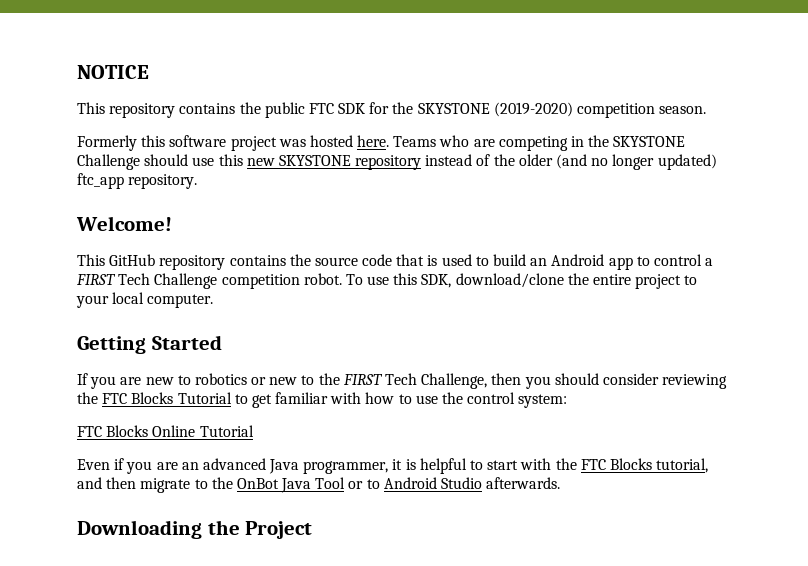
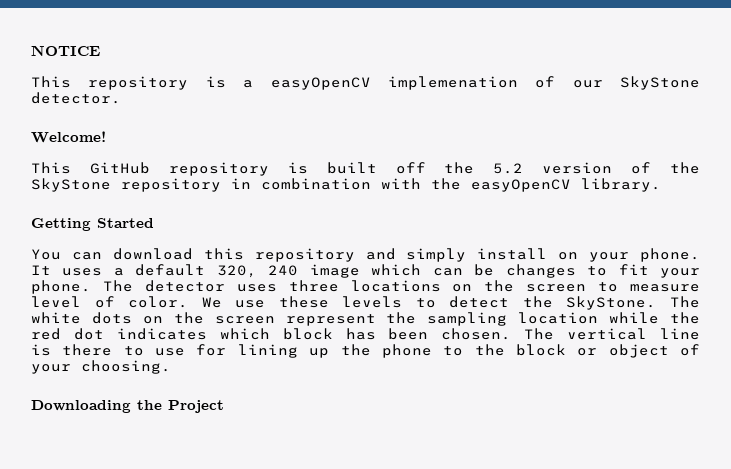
- This repository contains the public FTC SDK for the SKYSTONE (2019-2020) competition season.
- Formerly this software project was hosted here. Teams who are competing in the SKYSTONE Challenge should use this new SKYSTONE repository instead of the older (and no longer updated) ftc_app repository.
+ This repository is a easyOpenCV implemenation of our SkyStone detector.
  Welcome!
- This GitHub repository contains the source code that is used to build an Android app to control a FIRST Tech Challenge competition robot. To use this SDK, download/clone the entire project to your local computer.
+ This GitHub repository is built off the 5.2 version of the SkyStone repository in combination with the easyOpenCV library.
  Getting Started
- If you are new to robotics or new to the FIRST Tech Challenge, then you should consider reviewing the FTC Blocks Tutorial to get familiar with how to use the control system:
- FTC Blocks Online Tutorial
- Even if you are an advanced Java programmer, it is helpful to start with the FTC Blocks tutorial, and then migrate to the OnBot Java Tool or to Android Studio afterwards.
+ You can download this repository and simply install on your phone. It uses a default 320, 240 image which can be changes to fit your phone. The detector uses three locations on the screen to measure level of color. We use these levels to detect the SkyStone. The white dots on the screen represent the sampling location while the red dot indicates which block has been chosen. The vertical line is there to use for lining up the phone to the block or object of your choosing.

